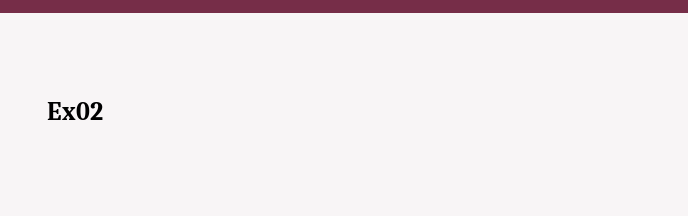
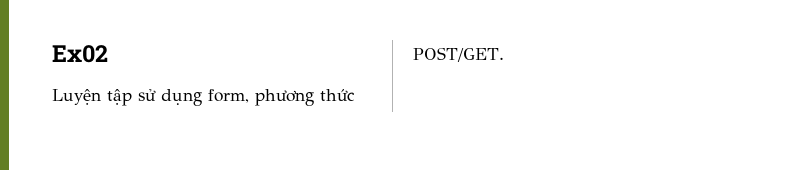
+ Luyện tập sử dụng form, phương thức POST/GET.

